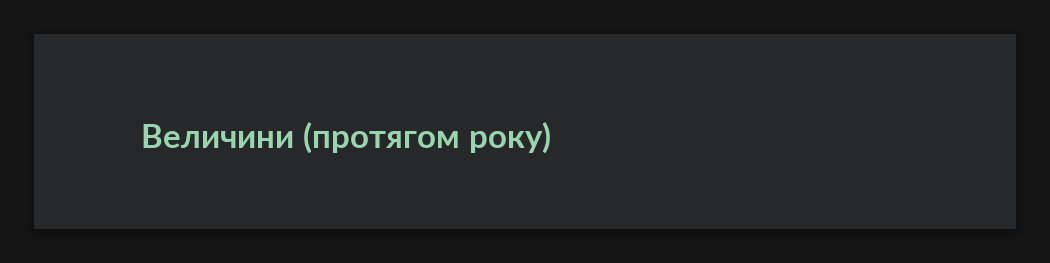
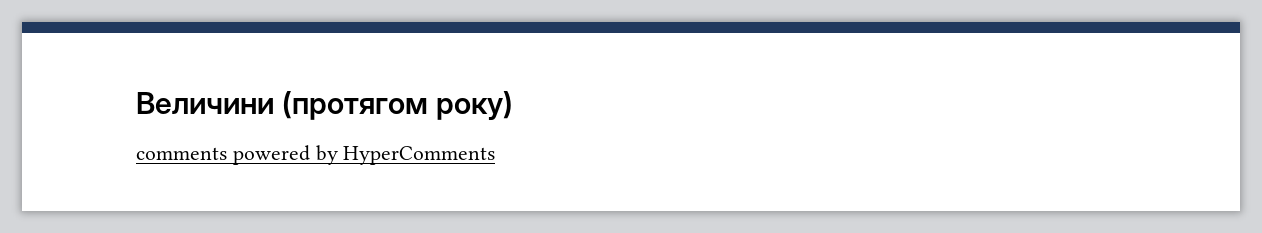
+ comments powered by HyperComments

